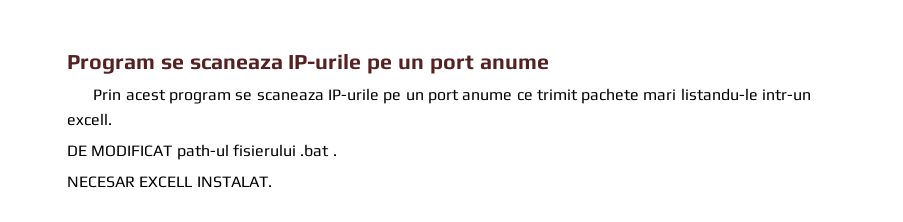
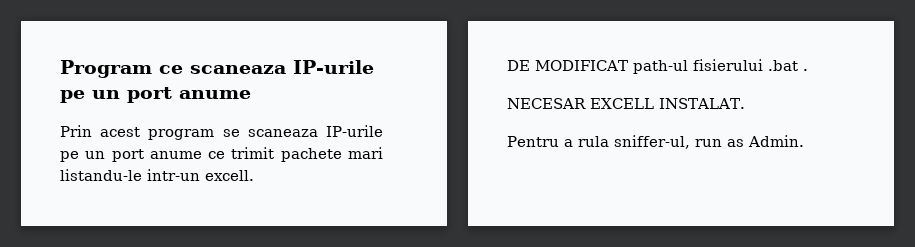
- Program se scaneaza IP-urile pe un port anume
+ Program ce scaneaza IP-urile pe un port anume
+ Pentru a rula sniffer-ul, run as Admin.

